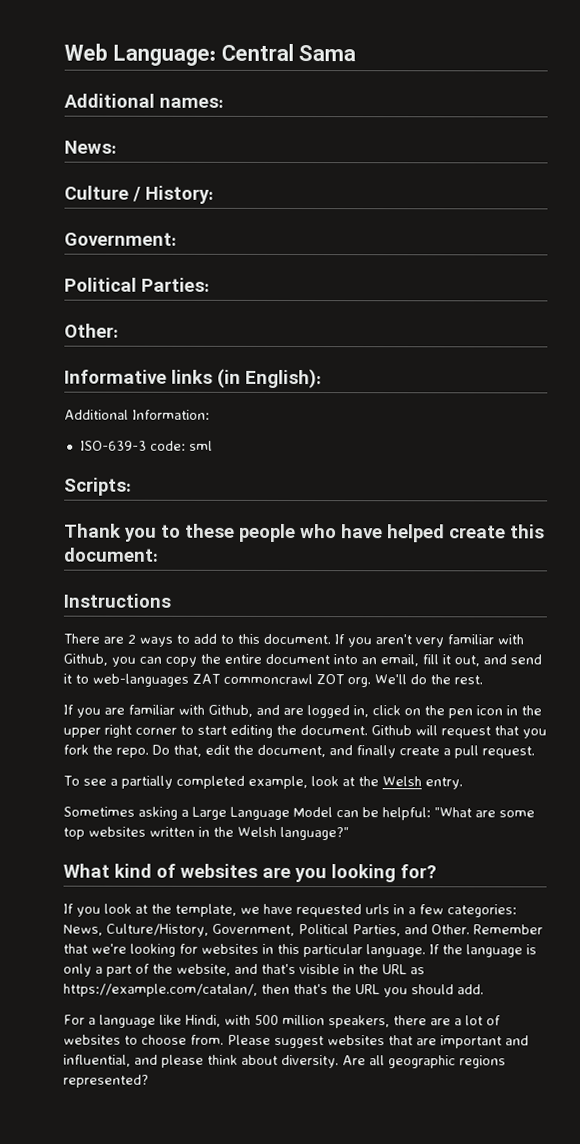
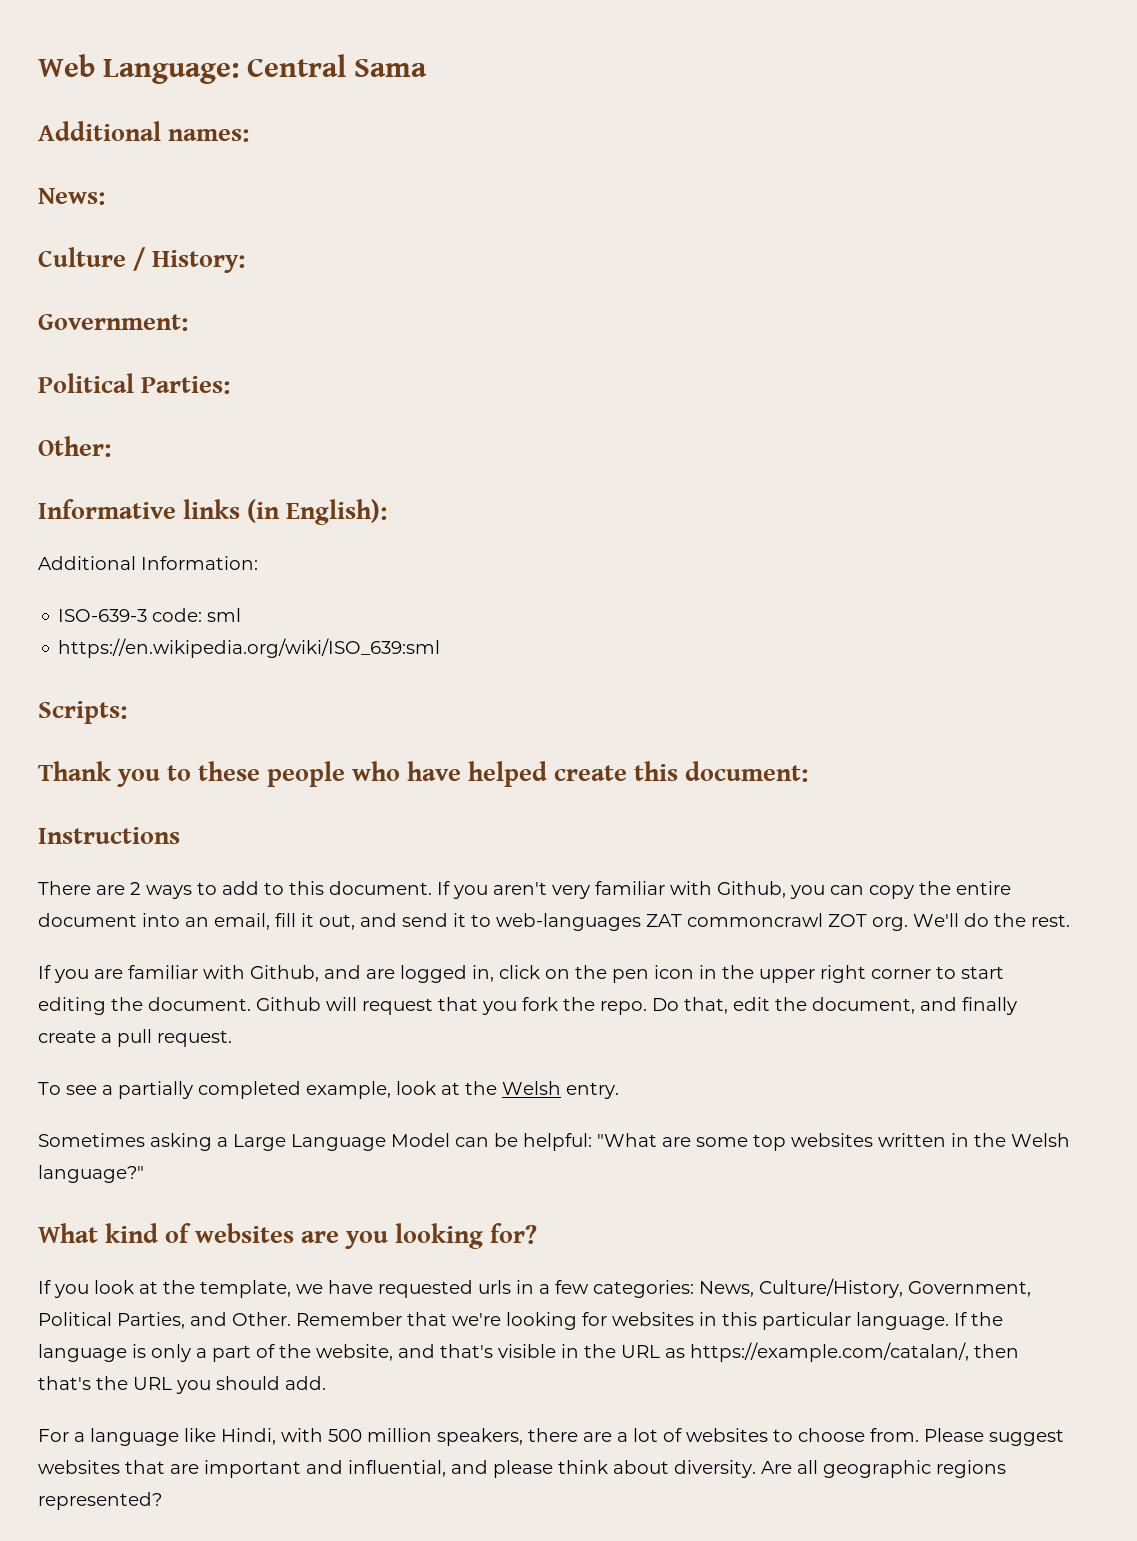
+ https://en.wikipedia.org/wiki/ISO_639:sml

